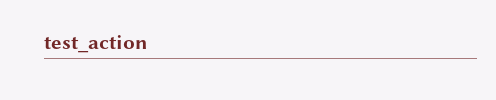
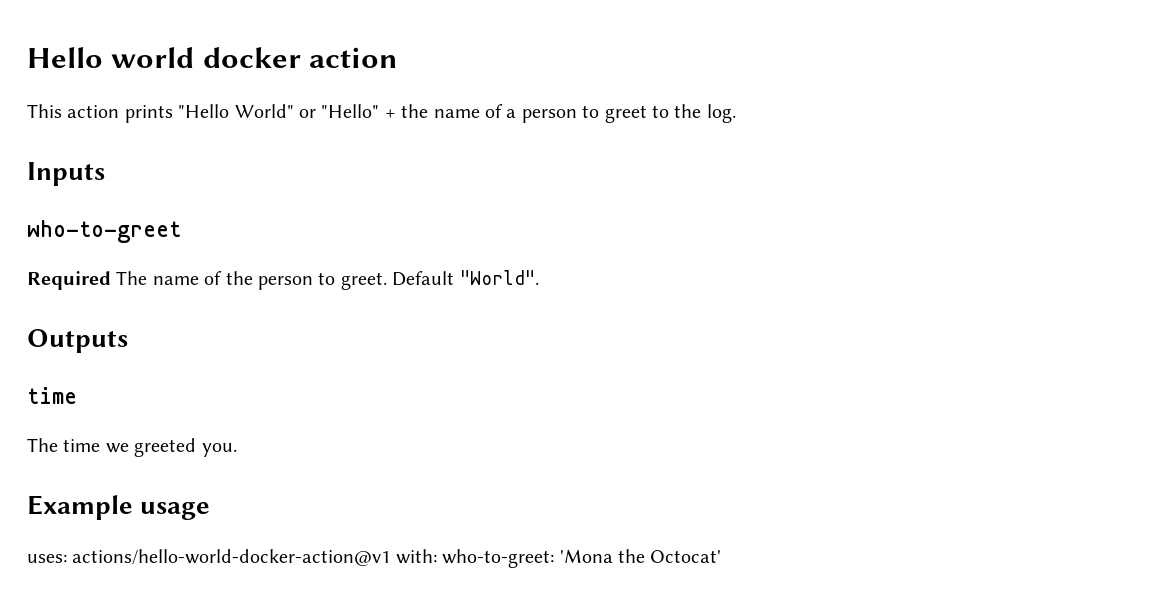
- test_action
+ Hello world docker action
+ This action prints "Hello World" or "Hello" + the name of a person to greet to the log.
+ Inputs
+ who-to-greet
+ Required The name of the person to greet. Default "World".
+ Outputs
+ time
+ The time we greeted you.
+ Example usage
+ uses: actions/hello-world-docker-action@v1 with: who-to-greet: 'Mona the Octocat'

